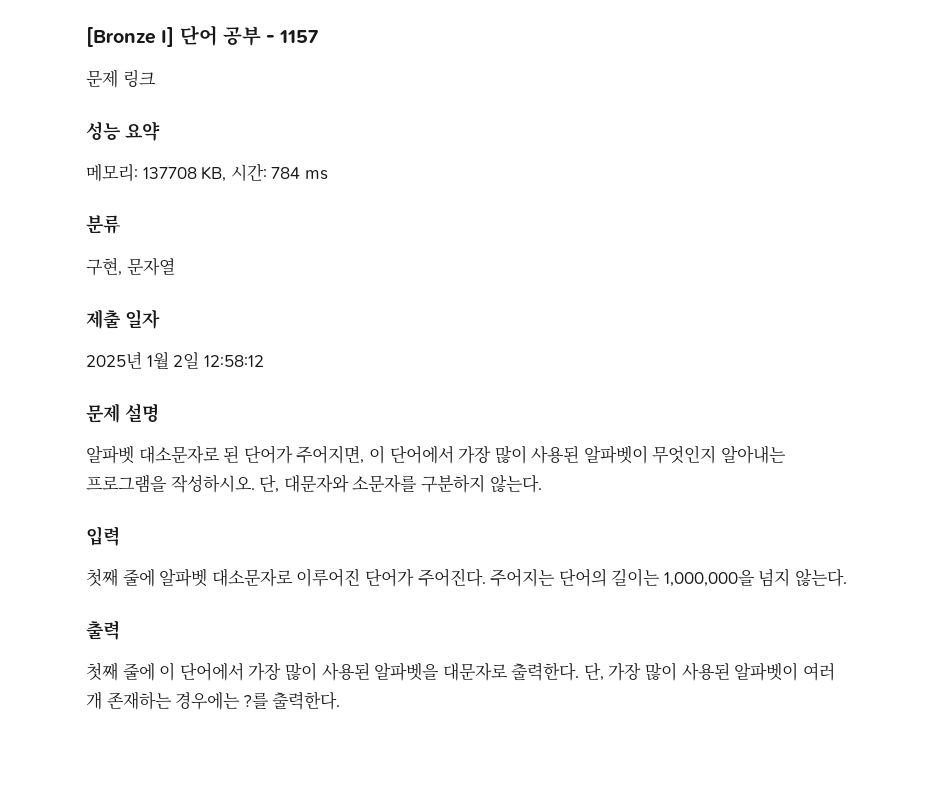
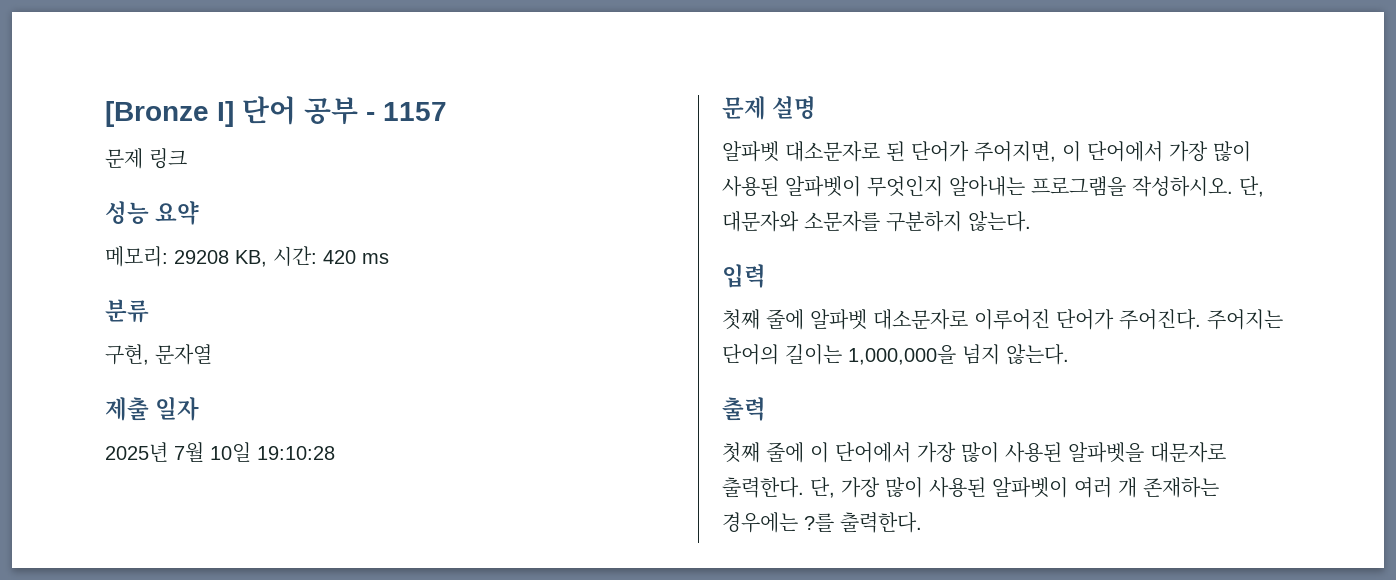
- 메모리: 137708 KB, 시간: 784 ms
+ 메모리: 29208 KB, 시간: 420 ms
- 2025년 1월 2일 12:58:12
+ 2025년 7월 10일 19:10:28

